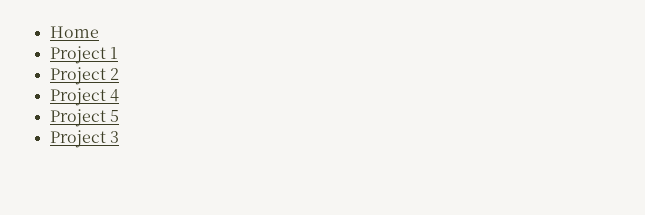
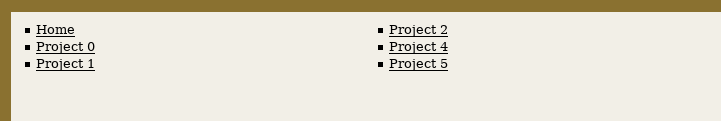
+ Project 0
- Project 3

